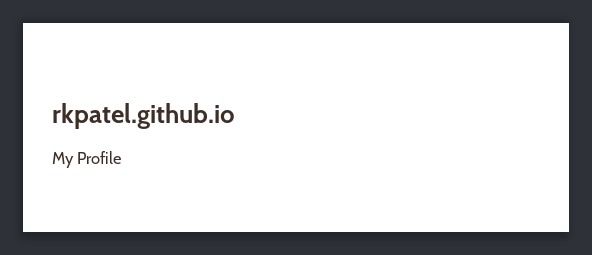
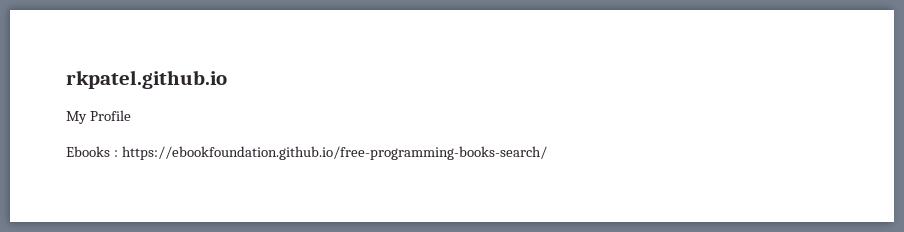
+ Ebooks : https://ebookfoundation.github.io/free-programming-books-search/

